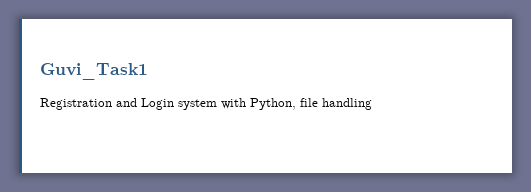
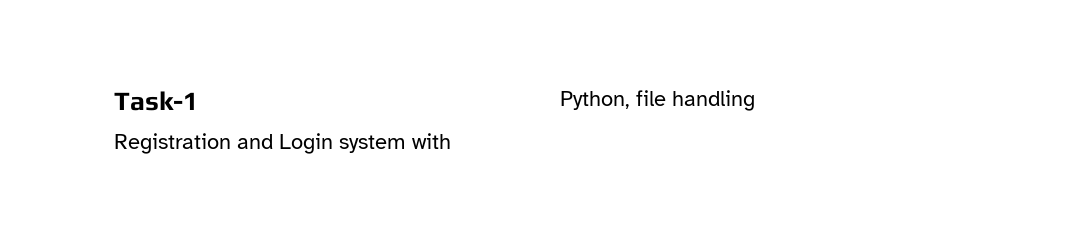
- Guvi_Task1
+ Task-1

